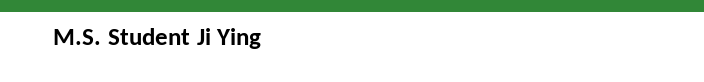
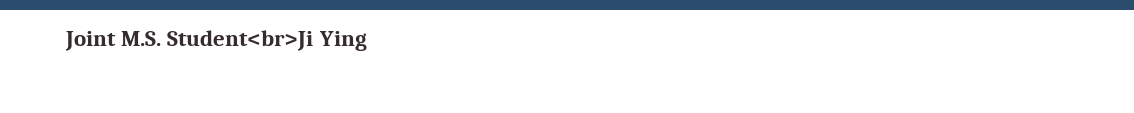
- M.S. Student Ji Ying
+ Joint M.S. Student<br>Ji Ying

